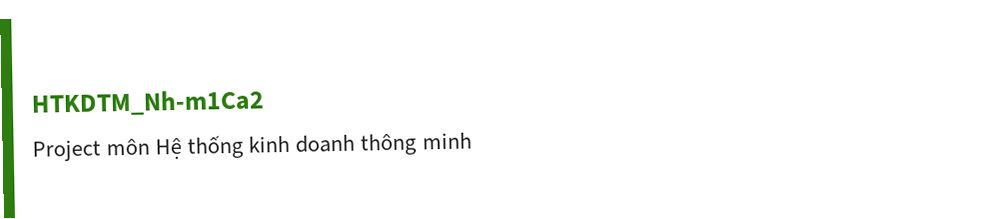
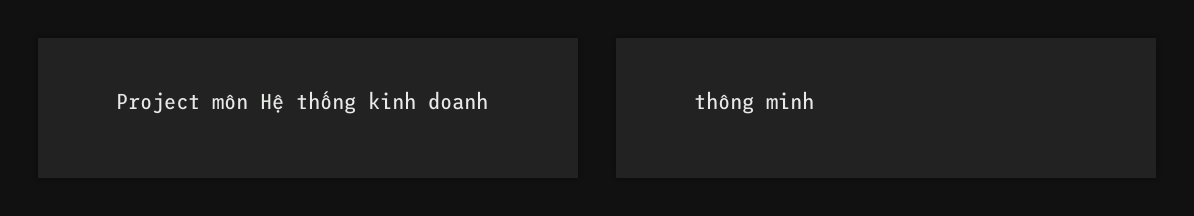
- HTKDTM_Nh-m1Ca2

